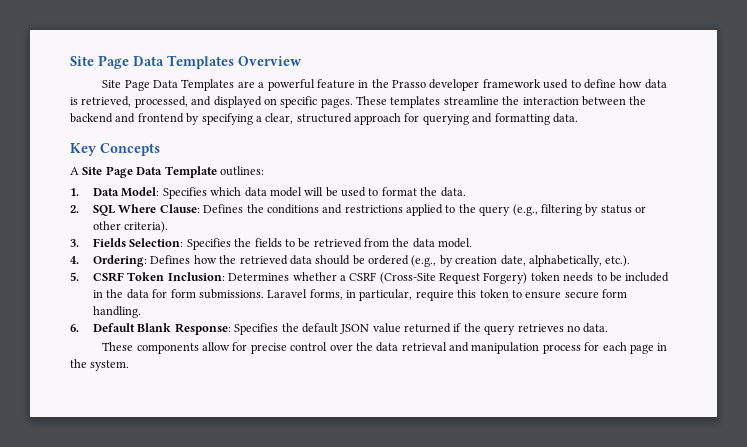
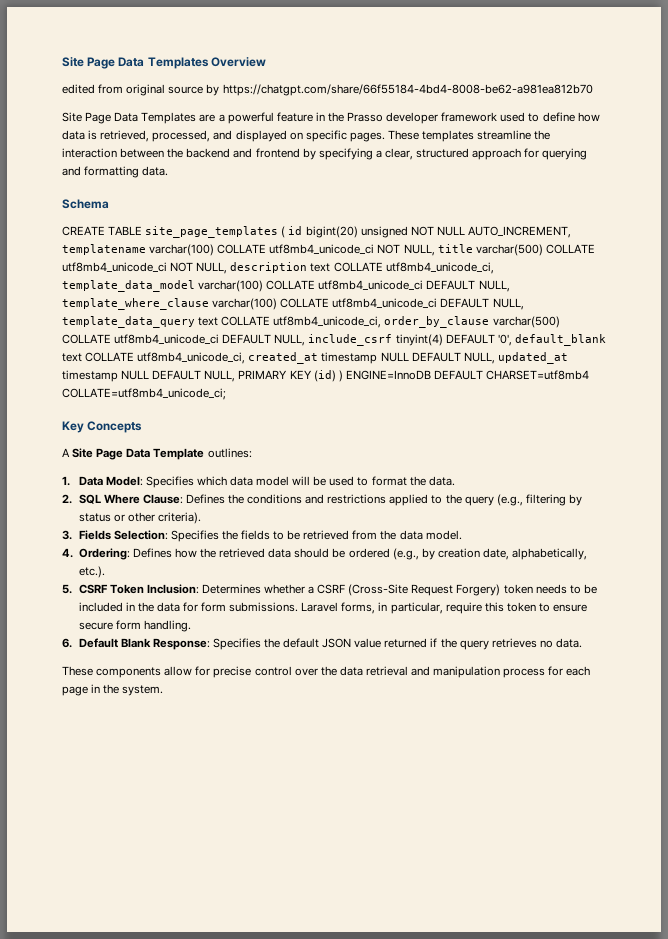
+ edited from original source by https://chatgpt.com/share/66f55184-4bd4-8008-be62-a981ea812b70
+ Schema
+ CREATE TABLE site_page_templates ( id bigint(20) unsigned NOT NULL AUTO_INCREMENT, templatename varchar(100) COLLATE utf8mb4_unicode_ci NOT NULL, title varchar(500) COLLATE utf8mb4_unicode_ci NOT NULL, description text COLLATE utf8mb4_unicode_ci, template_data_model varchar(100) COLLATE utf8mb4_unicode_ci DEFAULT NULL, template_where_clause varchar(100) COLLATE utf8mb4_unicode_ci DEFAULT NULL, template_data_query text COLLATE utf8mb4_unicode_ci, order_by_clause varchar(500) COLLATE utf8mb4_unicode_ci DEFAULT NULL, include_csrf tinyint(4) DEFAULT '0', default_blank text COLLATE utf8mb4_unicode_ci, created_at timestamp NULL DEFAULT NULL, updated_at timestamp NULL DEFAULT NULL, PRIMARY KEY (id) ) ENGINE=InnoDB DEFAULT CHARSET=utf8mb4 COLLATE=utf8mb4_unicode_ci;

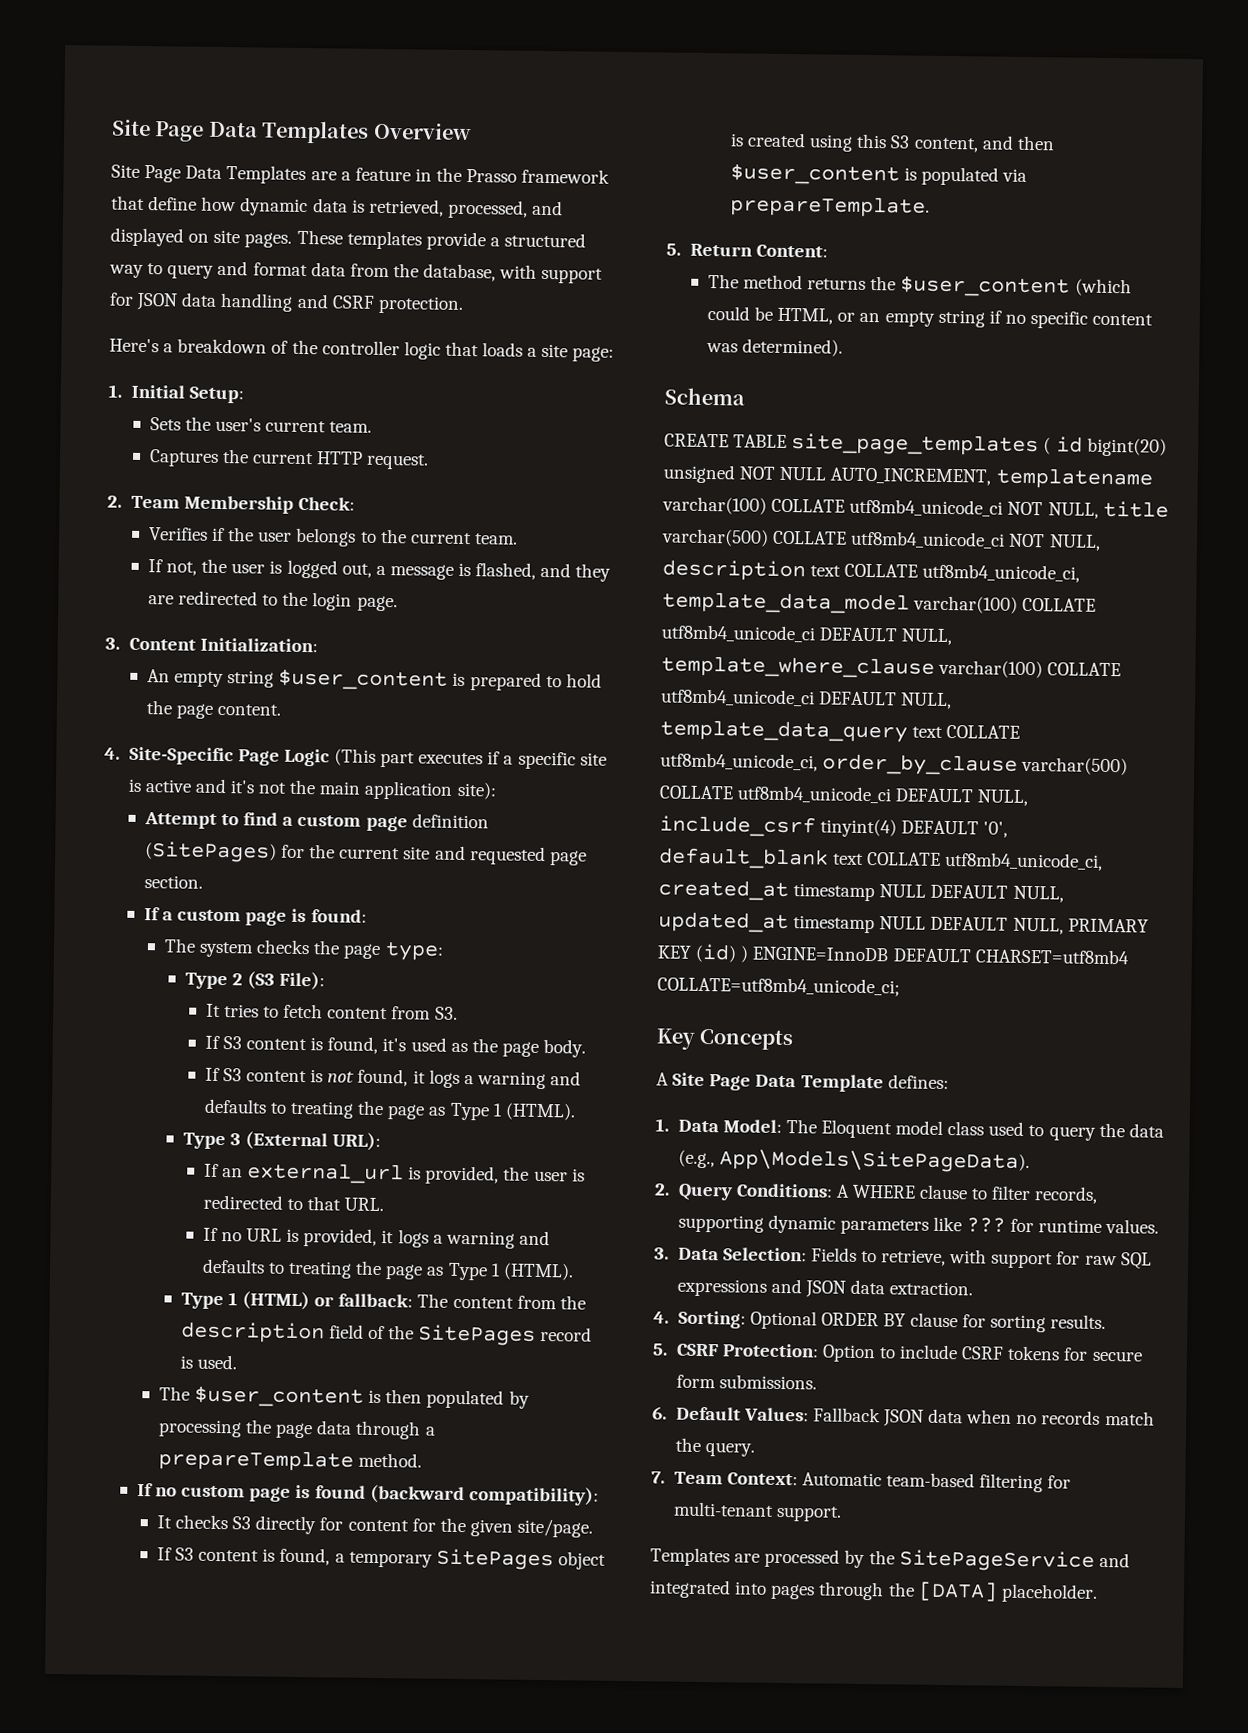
- edited from original source by https://chatgpt.com/share/66f55184-4bd4-8008-be62-a981ea812b70
- Site Page Data Templates are a powerful feature in the Prasso developer framework used to define how data is retrieved, processed, and displayed on specific pages.
+ Site Page Data Templates are a feature in the Prasso framework that define how dynamic data is retrieved, processed, and displayed on site pages.
- These templates streamline the interaction between the backend and frontend by specifying a clear, structured approach for querying and formatting data.
+ These templates provide a structured way to query and format data from the database, with support for JSON data handling and CSRF protection.
+ Here's a breakdown of the controller logic that loads a site page:
+ 1. Initial Setup:
+ Sets the user's current team.
+ Captures the current HTTP request.
+ 2. Team Membership Check:
+ Verifies if the user belongs to the current team.
+ If not, the user is logged out, a message is flashed, and they are redirected to the login page.
+ 3. Content Initialization:
+ An empty string $user_content is prepared to hold the page content.
+ 4. Site-Specific Page Logic (This part executes if a specific site is active and it's not the main application site):
+ Attempt to find a custom page definition (SitePages) for the current site and requested page section.
+ If a custom page is found:
+ The system checks the page type:
+ Type 2 (S3 File):
+ It tries to fetch content from S3.
+ If S3 content is found, it's used as the page body.
+ If S3 content is not found, it logs a warning and defaults to treating the page as Type 1 (HTML).
+ Type 3 (External URL):
+ If an external_url is provided, the user is redirected to that URL.
+ If no URL is provided, it logs a warning and defaults to treating the page as Type 1 (HTML).
+ Type 1 (HTML) or fallback: The content from the description field of the SitePages record is used.
+ The $user_content is then populated by processing the page data through a prepareTemplate method.
+ If no custom page is found (backward compatibility):
+ It checks S3 directly for content for the given site/page.
+ If S3 content is found, a temporary SitePages object is created using this S3 content, and then $user_content is populated via prepareTemplate.
+ 5. Return Content:
+ The method returns the $user_content (which could be HTML, or an empty string if no specific content was determined).
- A Site Page Data Template outlines:
+ A Site Page Data Template defines:
- 1. Data Model: Specifies which data model will be used to format the data.
- 2. SQL Where Clause: Defines the conditions and restrictions applied to the query (e.g., filtering by status or other criteria).
- 3. Fields Selection: Specifies the fields to be retrieved from the data model.
- 4. Ordering: Defines how the retrieved data should be ordered (e.g., by creation date, alphabetically, etc.).
- 5. CSRF Token Inclusion: Determines whether a CSRF (Cross-Site Request Forgery) token needs to be included in the data for form submissions. Laravel forms, in particular, require this token to ensure secure form handling.
- 6. Default Blank Response: Specifies the default JSON value returned if the query retrieves no data.
- These components allow for precise control over the data retrieval and manipulation process for each page in the system.
+ 1. Data Model: The Eloquent model class used to query the data (e.g., App\Models\SitePageData).
+ 2. Query Conditions: A WHERE clause to filter records, supporting dynamic parameters like ??? for runtime values.
+ 3. Data Selection: Fields to retrieve, with support for raw SQL expressions and JSON data extraction.
+ 4. Sorting: Optional ORDER BY clause for sorting results.
+ 5. CSRF Protection: Option to include CSRF tokens for secure form submissions.
+ 6. Default Values: Fallback JSON data when no records match the query.
+ 7. Team Context: Automatic team-based filtering for multi-tenant support.
+ Templates are processed by the SitePageService and integrated into pages through the [DATA] placeholder.

